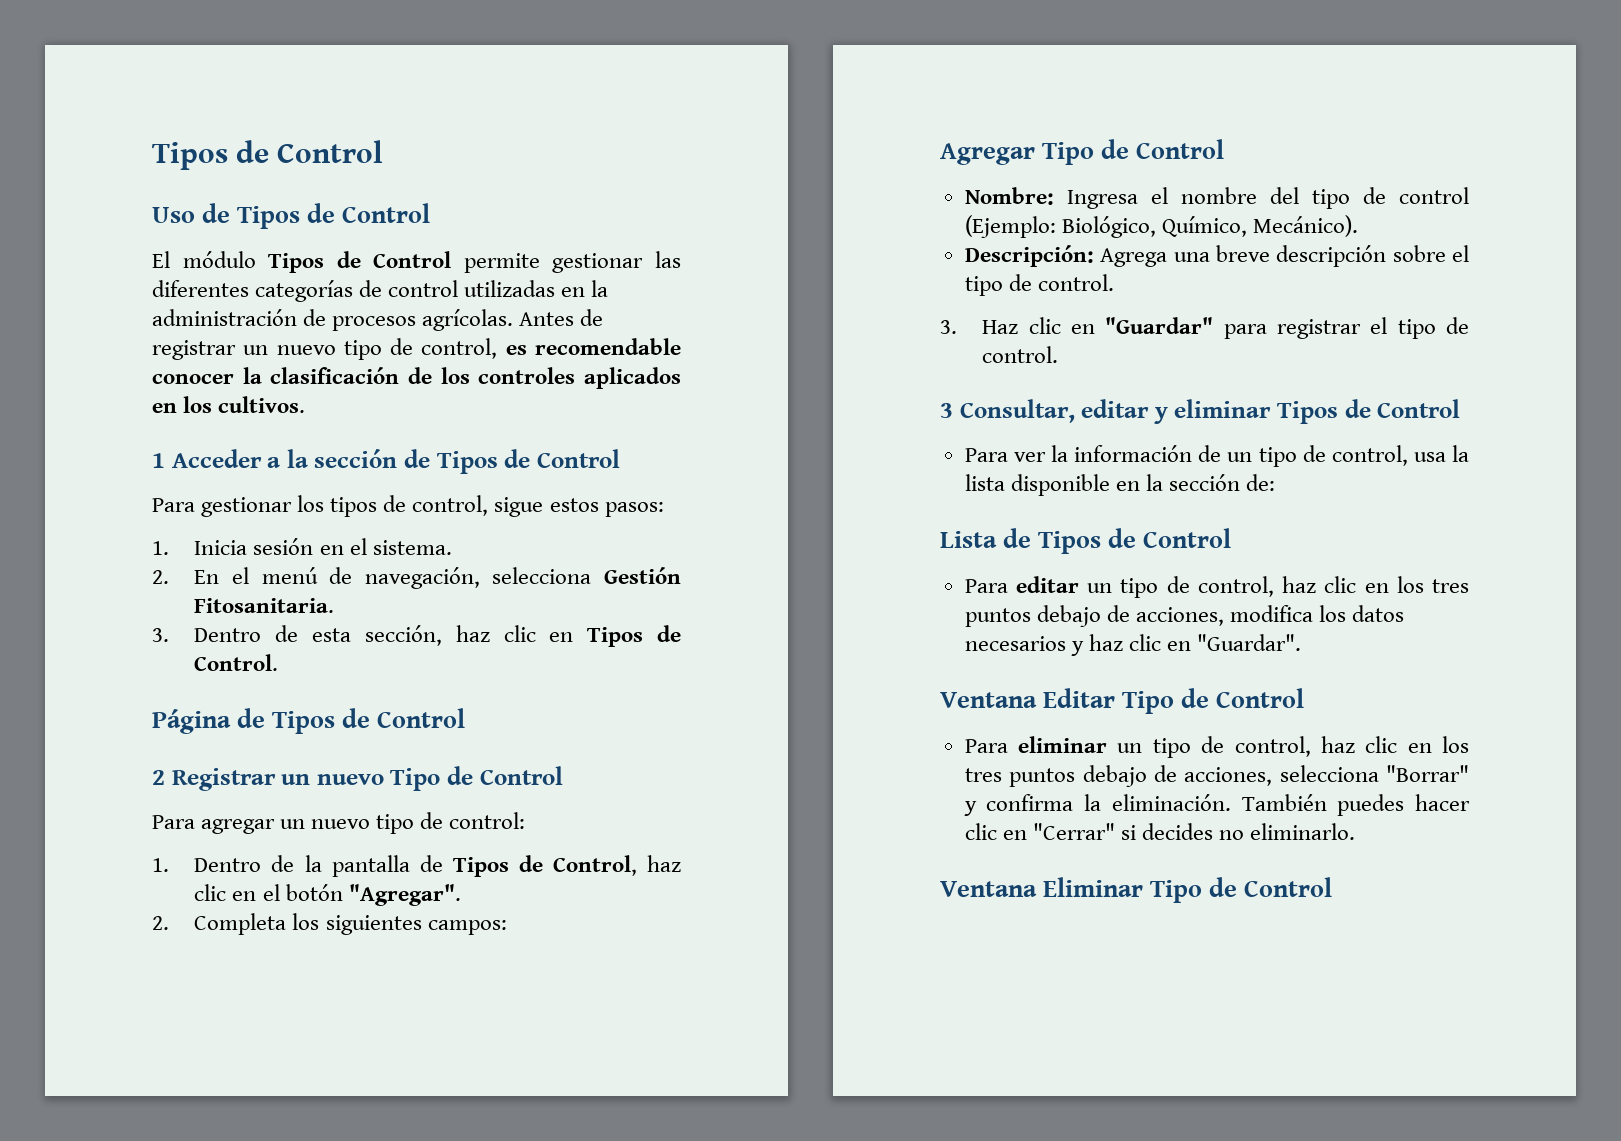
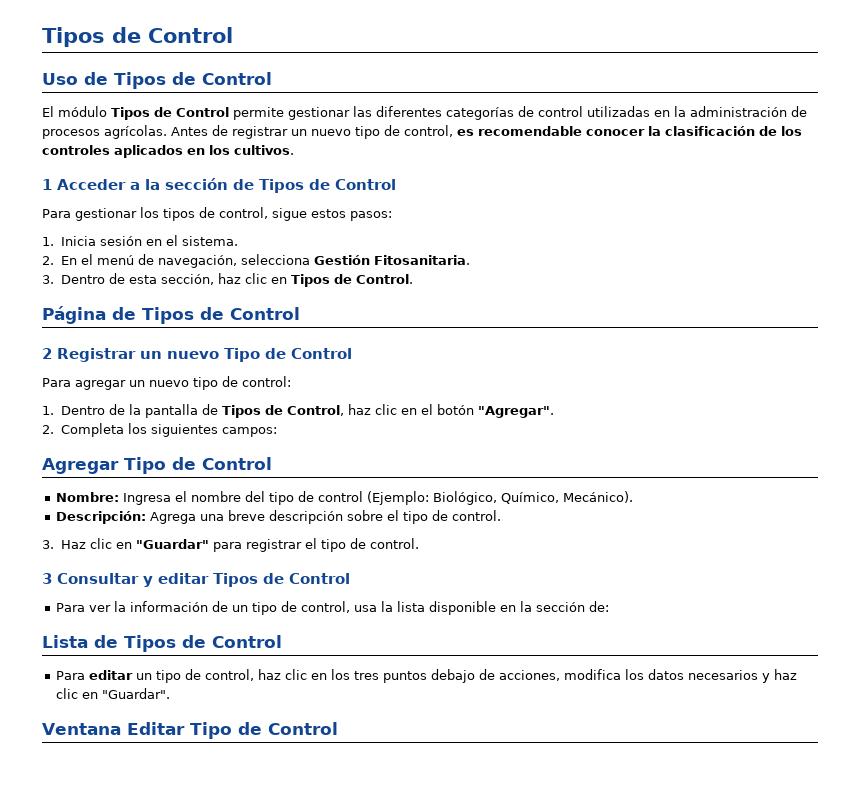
- 3 Consultar, editar y eliminar Tipos de Control
+ 3 Consultar y editar Tipos de Control
- Para eliminar un tipo de control, haz clic en los tres puntos debajo de acciones, selecciona "Borrar" y confirma la eliminación. También puedes hacer clic en "Cerrar" si decides no eliminarlo.
- Ventana Eliminar Tipo de Control

